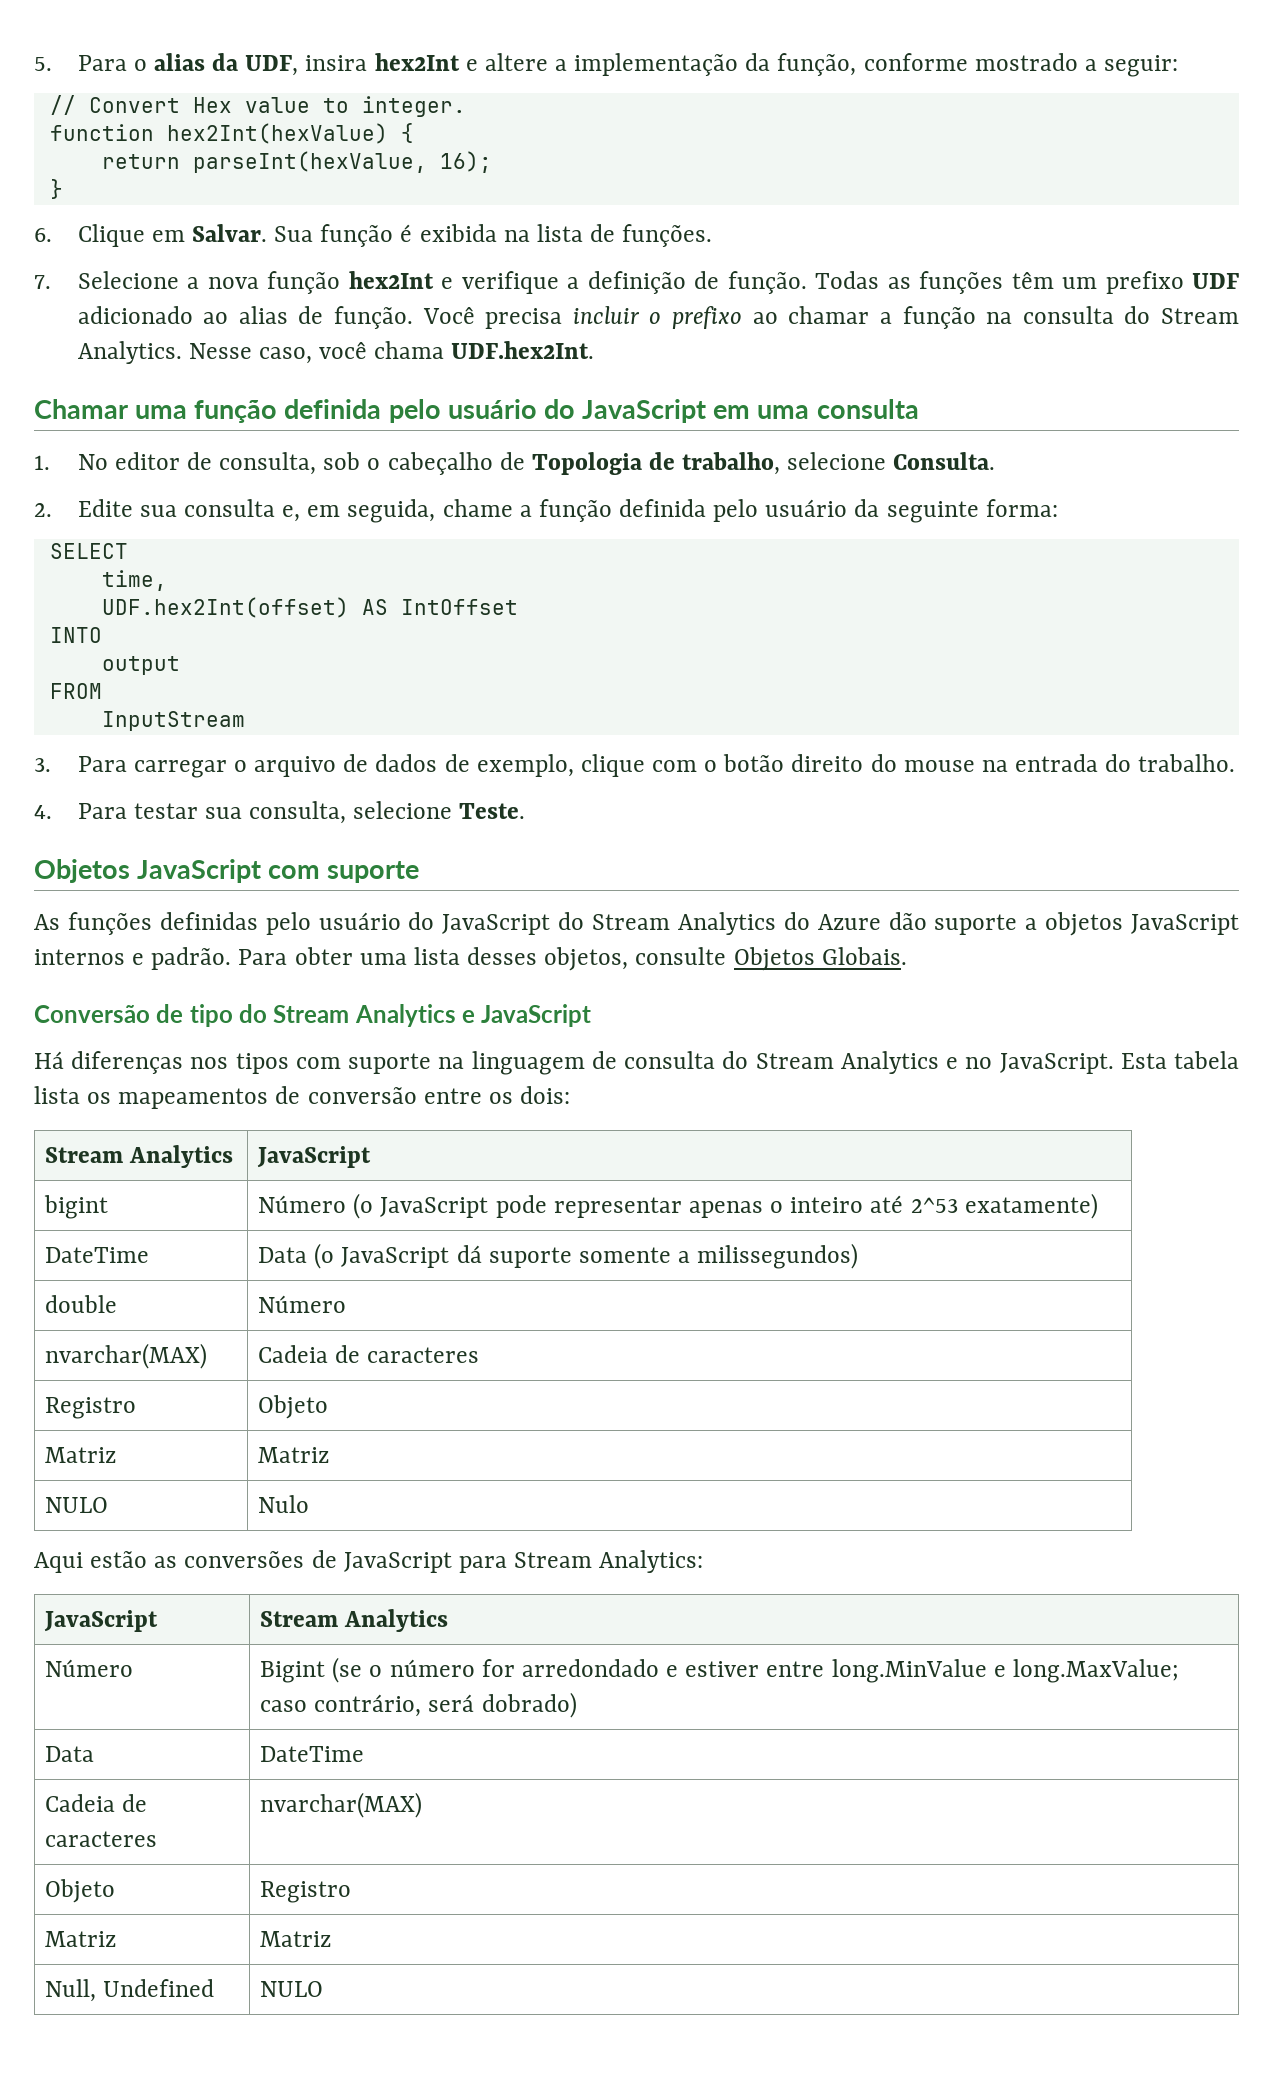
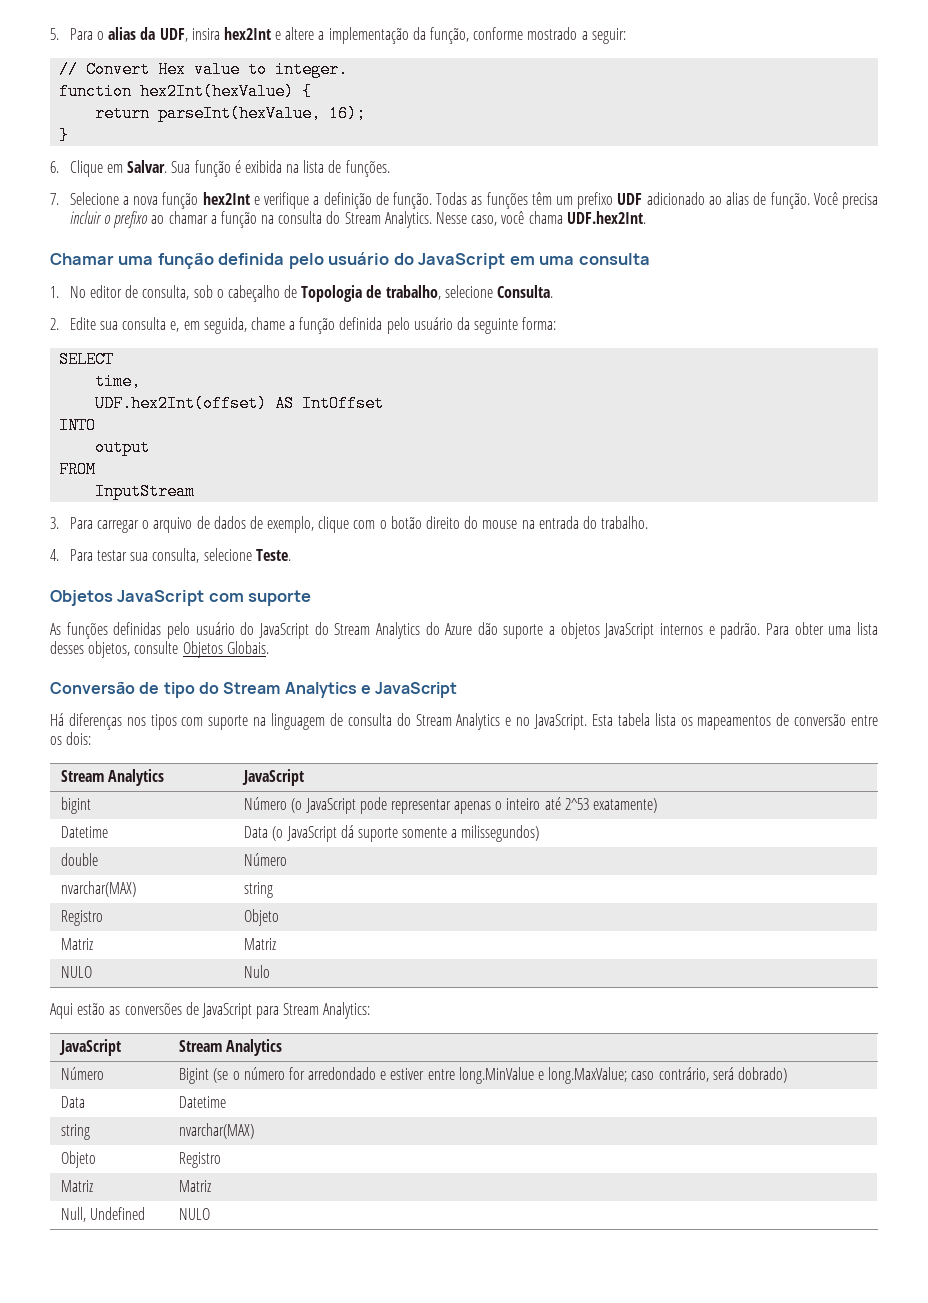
- DateTime | Data (o JavaScript dá suporte somente a milissegundos)
+ Datetime | Data (o JavaScript dá suporte somente a milissegundos)
- nvarchar(MAX) | Cadeia de caracteres
+ nvarchar(MAX) | string
- Data | DateTime
- Cadeia de caracteres | nvarchar(MAX)
+ Data | Datetime
+ string | nvarchar(MAX)

